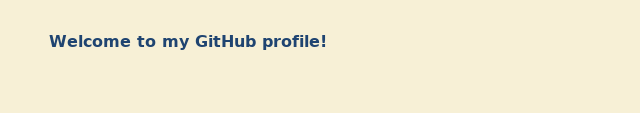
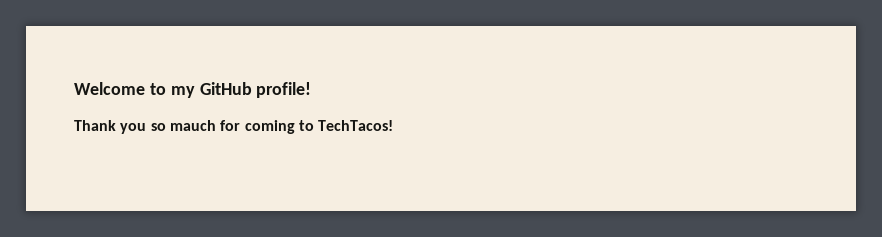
+ Thank you so mauch for coming to TechTacos!

